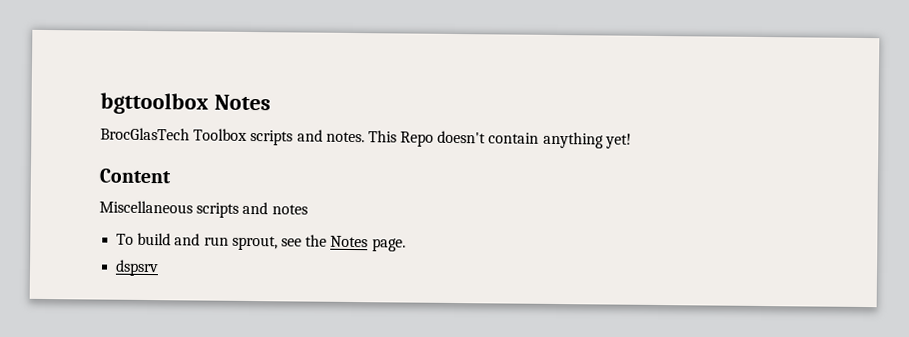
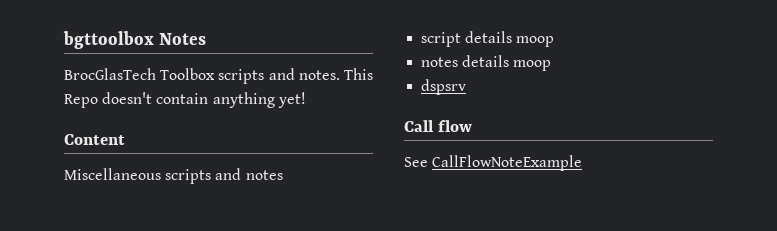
- To build and run sprout, see the Notes page.
+ script details moop
+ notes details moop
  dspsrv
+ Call flow
+ See CallFlowNoteExample

